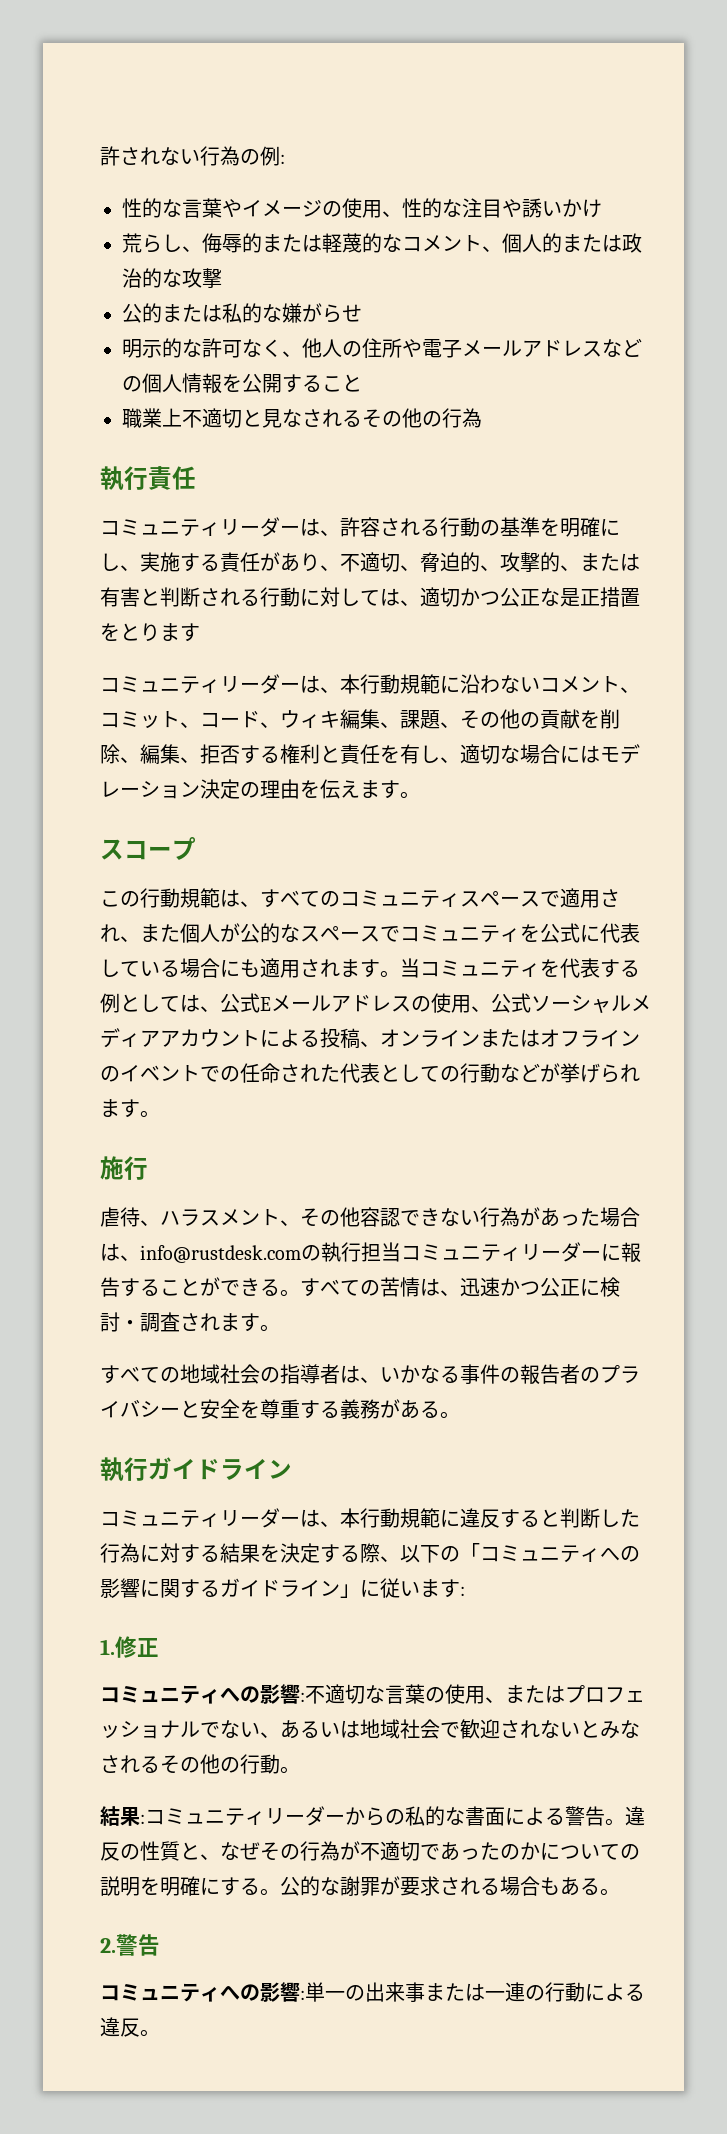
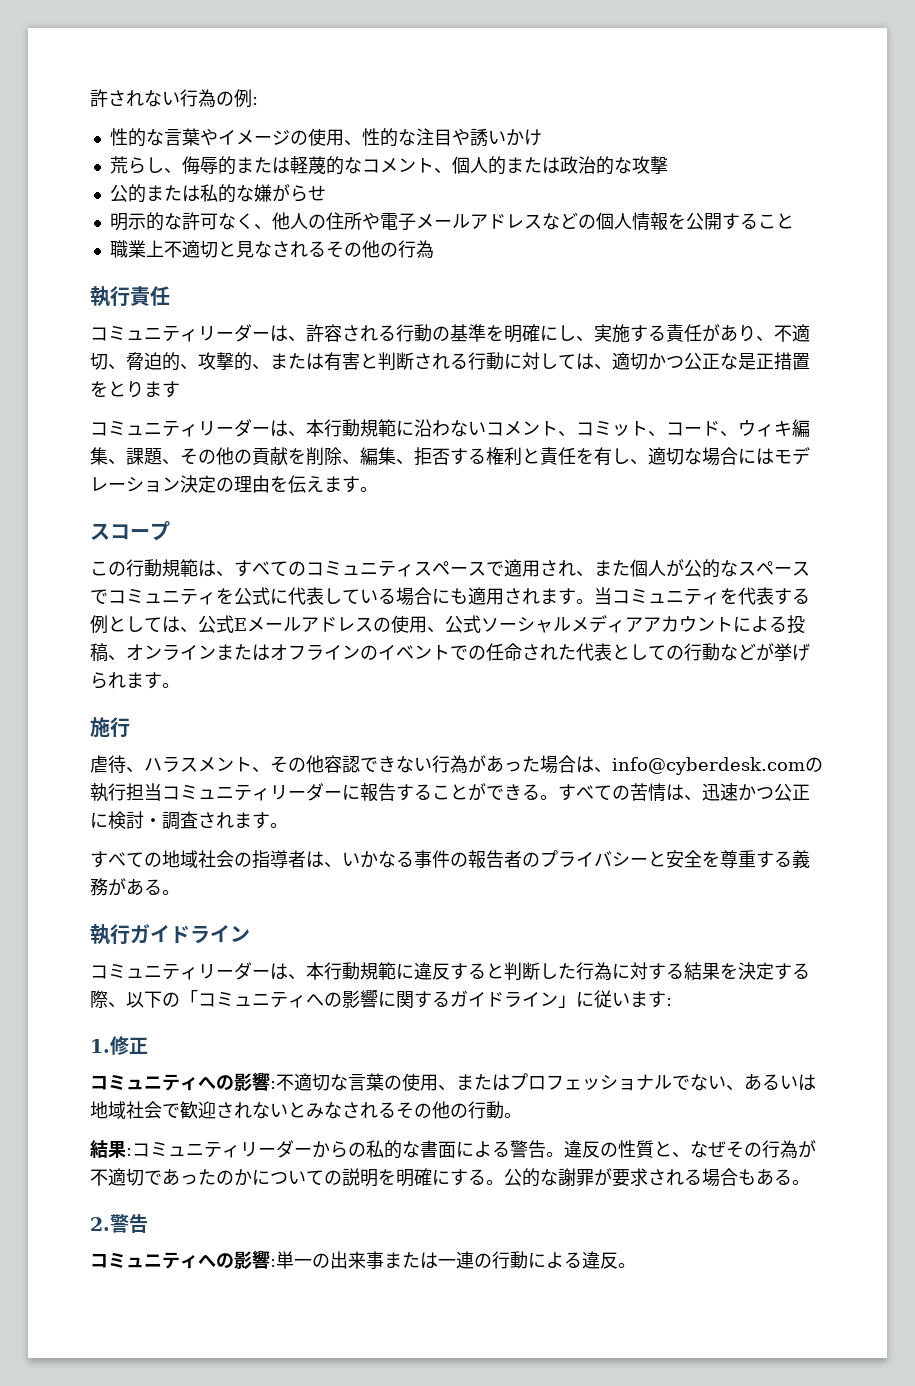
- 虐待、ハラスメント、その他容認できない行為があった場合は、info@rustdesk.comの執行担当コミュニティリーダーに報告することができる。
+ 虐待、ハラスメント、その他容認できない行為があった場合は、info@cyberdesk.comの執行担当コミュニティリーダーに報告することができる。

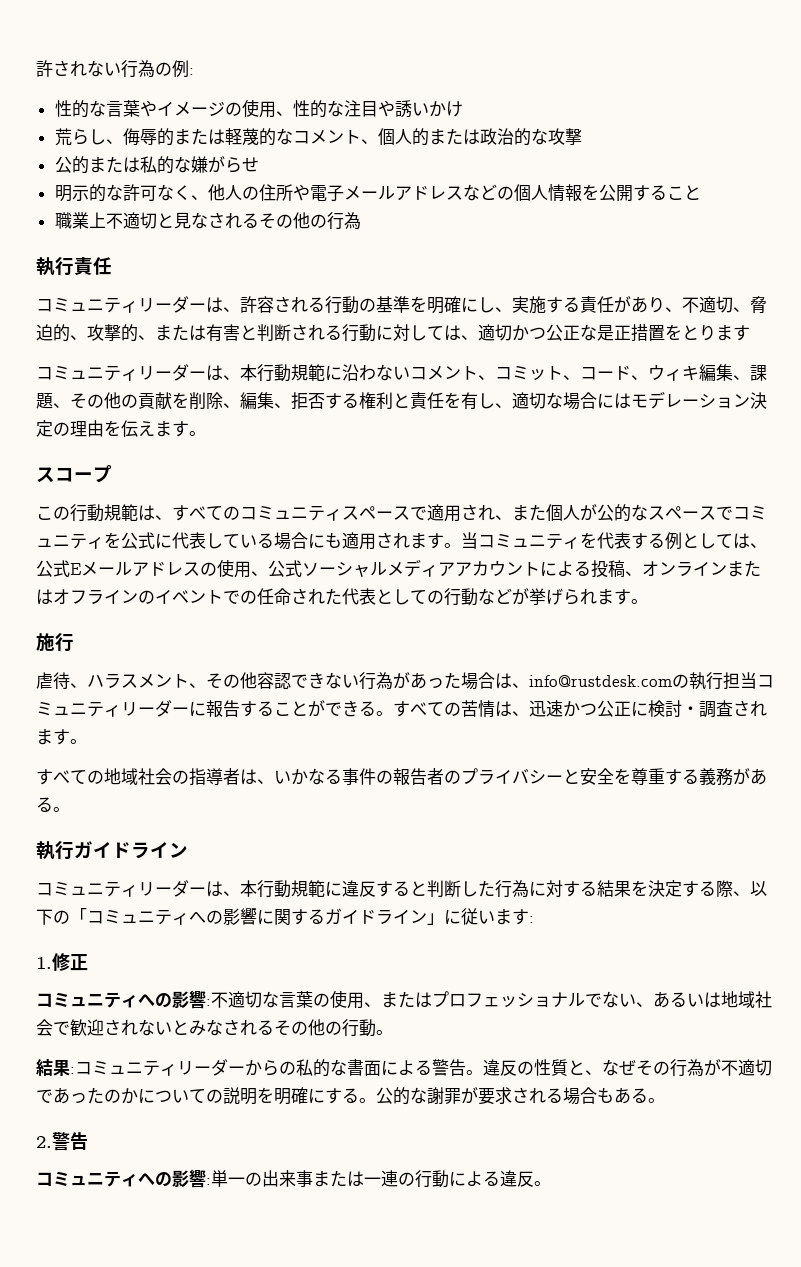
- 虐待、ハラスメント、その他容認できない行為があった場合は、info@cyberdesk.comの執行担当コミュニティリーダーに報告することができる。
+ 虐待、ハラスメント、その他容認できない行為があった場合は、info@rustdesk.comの執行担当コミュニティリーダーに報告することができる。

